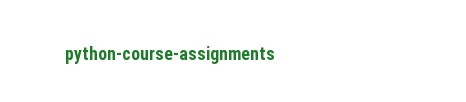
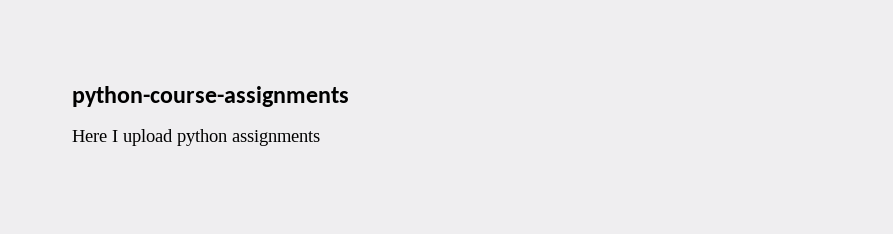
+ Here I upload python assignments

